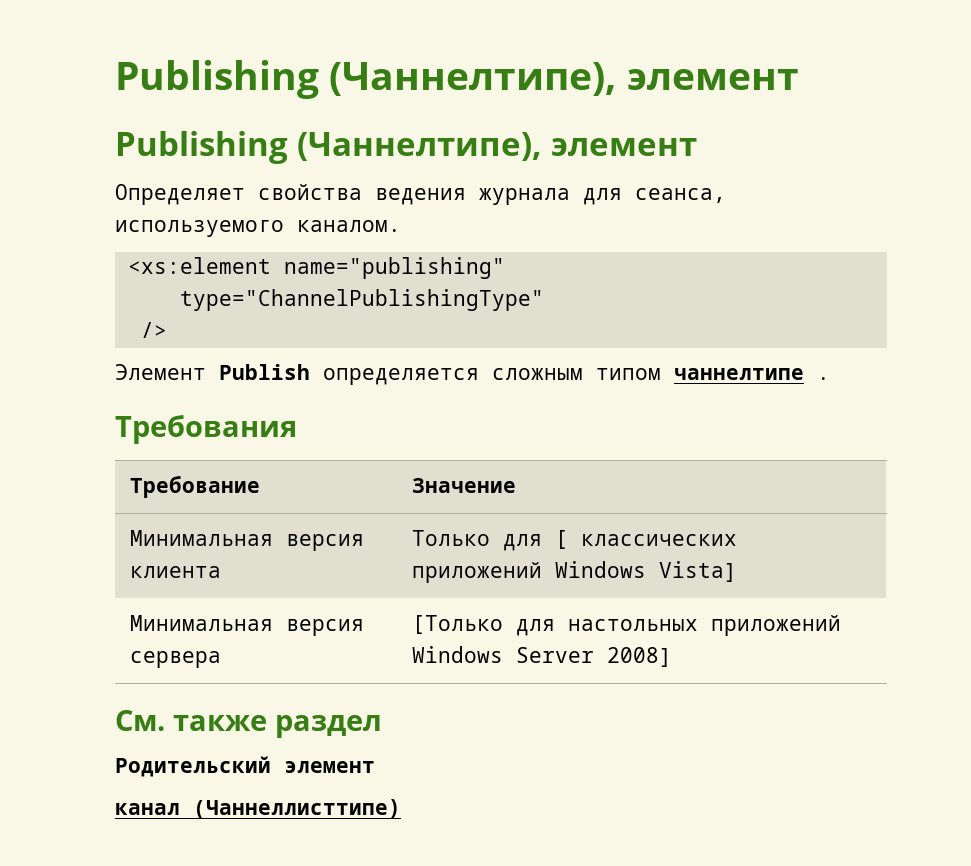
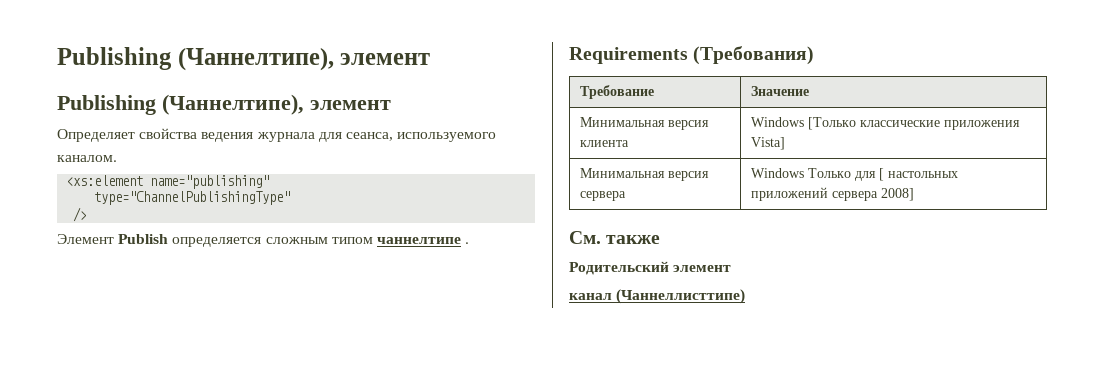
- Требования
+ Requirements (Требования)
- Минимальная версия клиента | Только для [ классических приложений Windows Vista]
- Минимальная версия сервера | [Только для настольных приложений Windows Server 2008]
+ Минимальная версия клиента | Windows [Только классические приложения Vista]
+ Минимальная версия сервера | Windows Только для [ настольных приложений сервера 2008]
- См. также раздел
+ См. также

